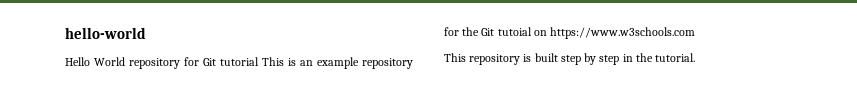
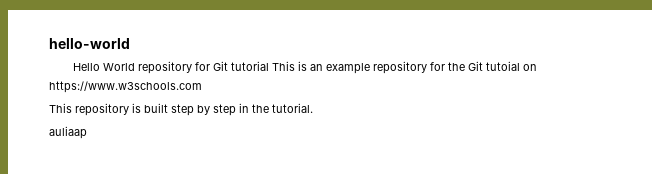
+ auliaap

